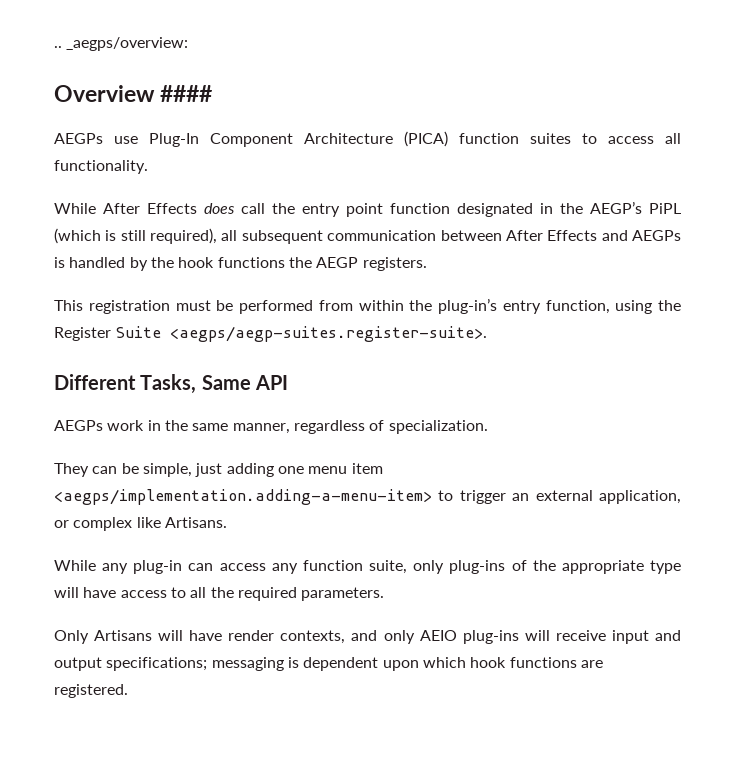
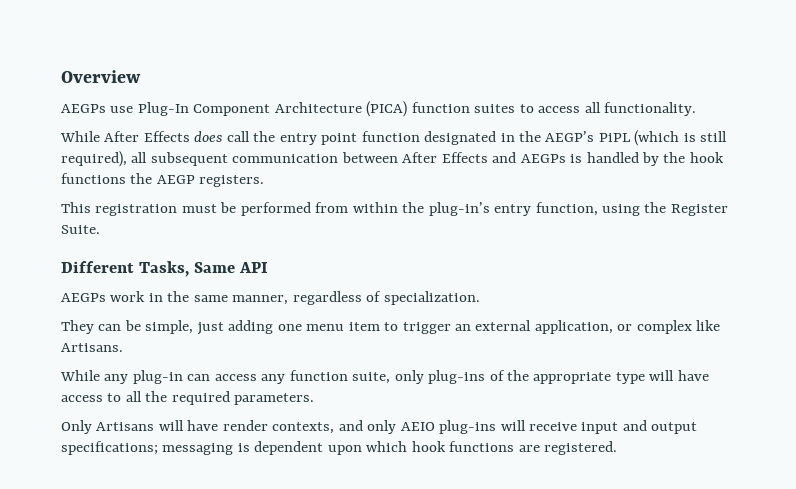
- .. _aegps/overview:
- Overview ####
+ Overview
- This registration must be performed from within the plug-in’s entry function, using the Register Suite <aegps/aegp-suites.register-suite>.
+ This registration must be performed from within the plug-in’s entry function, using the Register Suite.
- They can be simple, just adding one menu item <aegps/implementation.adding-a-menu-item> to trigger an external application, or complex like Artisans.
+ They can be simple, just adding one menu item to trigger an external application, or complex like Artisans.

